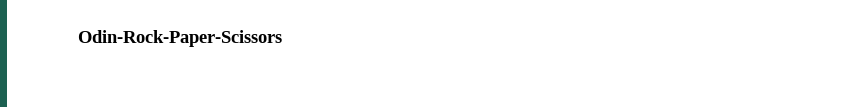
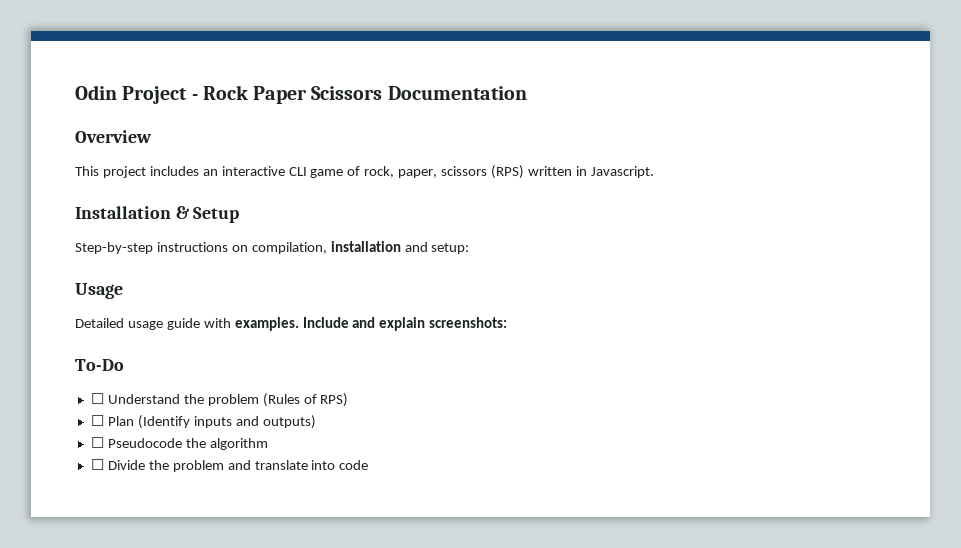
- Odin-Rock-Paper-Scissors
+ Odin Project - Rock Paper Scissors Documentation
+ Overview
+ This project includes an interactive CLI game of rock, paper, scissors (RPS) written in Javascript.
+ Installation & Setup
+ Step-by-step instructions on compilation, installation and setup:
+ Usage
+ Detailed usage guide with examples. Include and explain screenshots:
+ To-Do
+ ☐ Understand the problem (Rules of RPS)
+ ☐ Plan (Identify inputs and outputs)
+ ☐ Pseudocode the algorithm
+ ☐ Divide the problem and translate into code

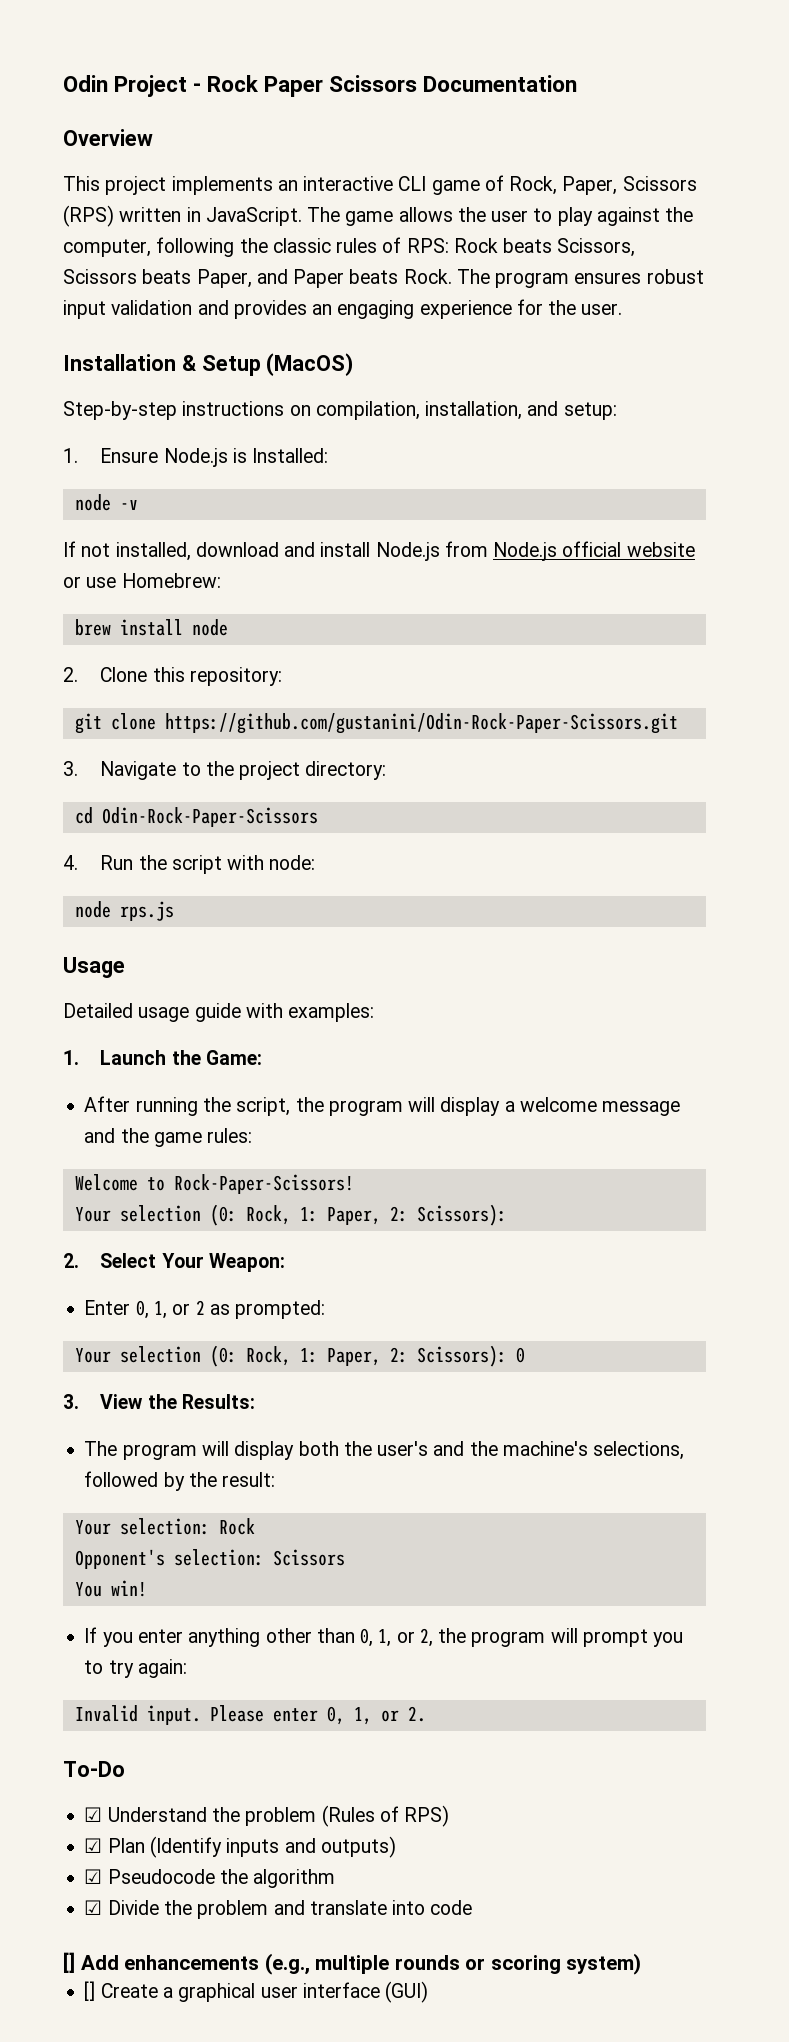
- This project includes an interactive CLI game of rock, paper, scissors (RPS) written in Javascript.
+ This project implements an interactive CLI game of Rock, Paper, Scissors (RPS) written in JavaScript. The game allows the user to play against the computer, following the classic rules of RPS: Rock beats Scissors, Scissors beats Paper, and Paper beats Rock. The program ensures robust input validation and provides an engaging experience for the user.
- Installation & Setup
+ Installation & Setup (MacOS)
- Step-by-step instructions on compilation, installation and setup:
+ Step-by-step instructions on compilation, installation, and setup:
+ 1. Ensure Node.js is Installed:
+ node -v
+ If not installed, download and install Node.js from Node.js official website or use Homebrew:
+ brew install node
+ 2. Clone this repository:
+ git clone https://github.com/gustanini/Odin-Rock-Paper-Scissors.git
+ 3. Navigate to the project directory:
+ cd Odin-Rock-Paper-Scissors
+ 4. Run the script with node:
+ node rps.js
- Detailed usage guide with examples. Include and explain screenshots:
+ Detailed usage guide with examples:
+ 1. Launch the Game:
+ After running the script, the program will display a welcome message and the game rules:
+ Welcome to Rock-Paper-Scissors!
+ Your selection (0: Rock, 1: Paper, 2: Scissors):
+ 2. Select Your Weapon:
+ Enter 0, 1, or 2 as prompted:
+ Your selection (0: Rock, 1: Paper, 2: Scissors): 0
+ 3. View the Results:
+ The program will display both the user's and the machine's selections, followed by the result:
+ Your selection: Rock
+ Opponent's selection: Scissors
+ You win!
+ If you enter anything other than 0, 1, or 2, the program will prompt you to try again:
+ Invalid input. Please enter 0, 1, or 2.
- ☐ Understand the problem (Rules of RPS)
+ ☑ Understand the problem (Rules of RPS)
- ☐ Plan (Identify inputs and outputs)
+ ☑ Plan (Identify inputs and outputs)
- ☐ Pseudocode the algorithm
+ ☑ Pseudocode the algorithm
- ☐ Divide the problem and translate into code
+ ☑ Divide the problem and translate into code
+ [] Add enhancements (e.g., multiple rounds or scoring system)
+ [] Create a graphical user interface (GUI)

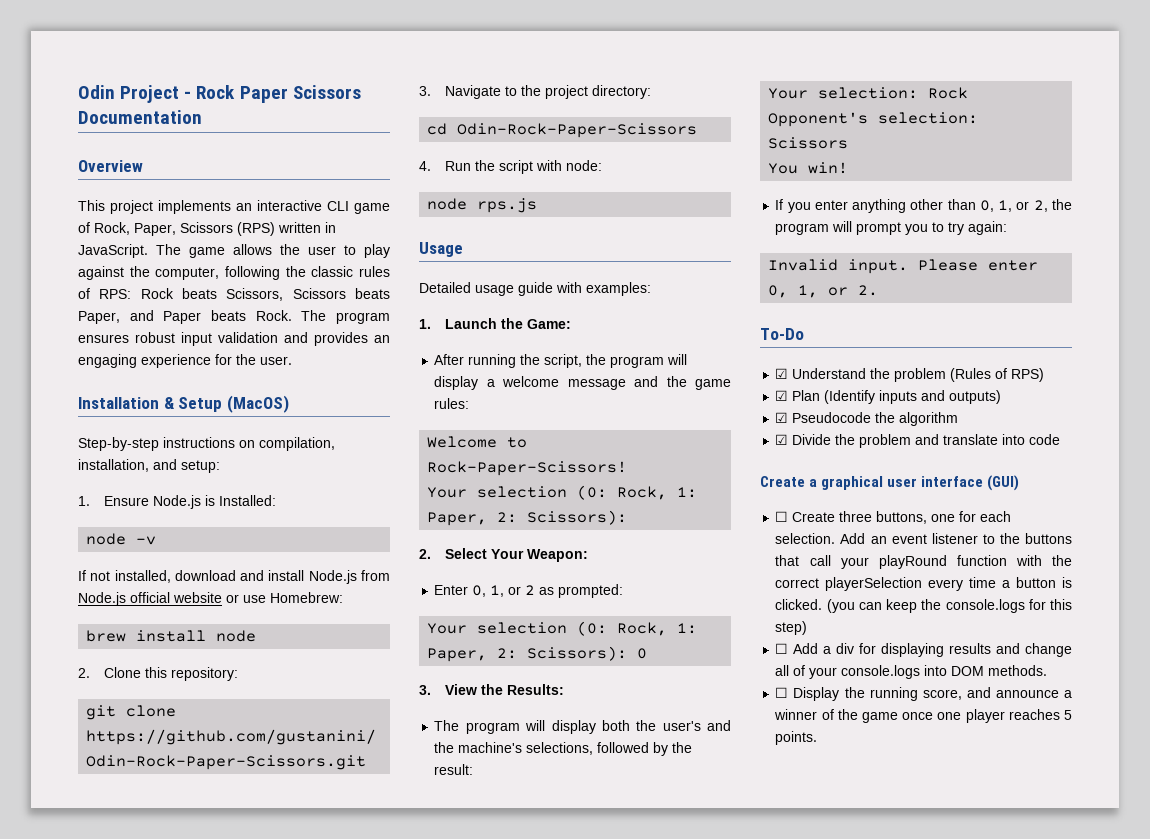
- [] Add enhancements (e.g., multiple rounds or scoring system)
- [] Create a graphical user interface (GUI)
+ Create a graphical user interface (GUI)
+ ☐ Create three buttons, one for each selection. Add an event listener to the buttons that call your playRound function with the correct playerSelection every time a button is clicked. (you can keep the console.logs for this step)
+ ☐ Add a div for displaying results and change all of your console.logs into DOM methods.
+ ☐ Display the running score, and announce a winner of the game once one player reaches 5 points.

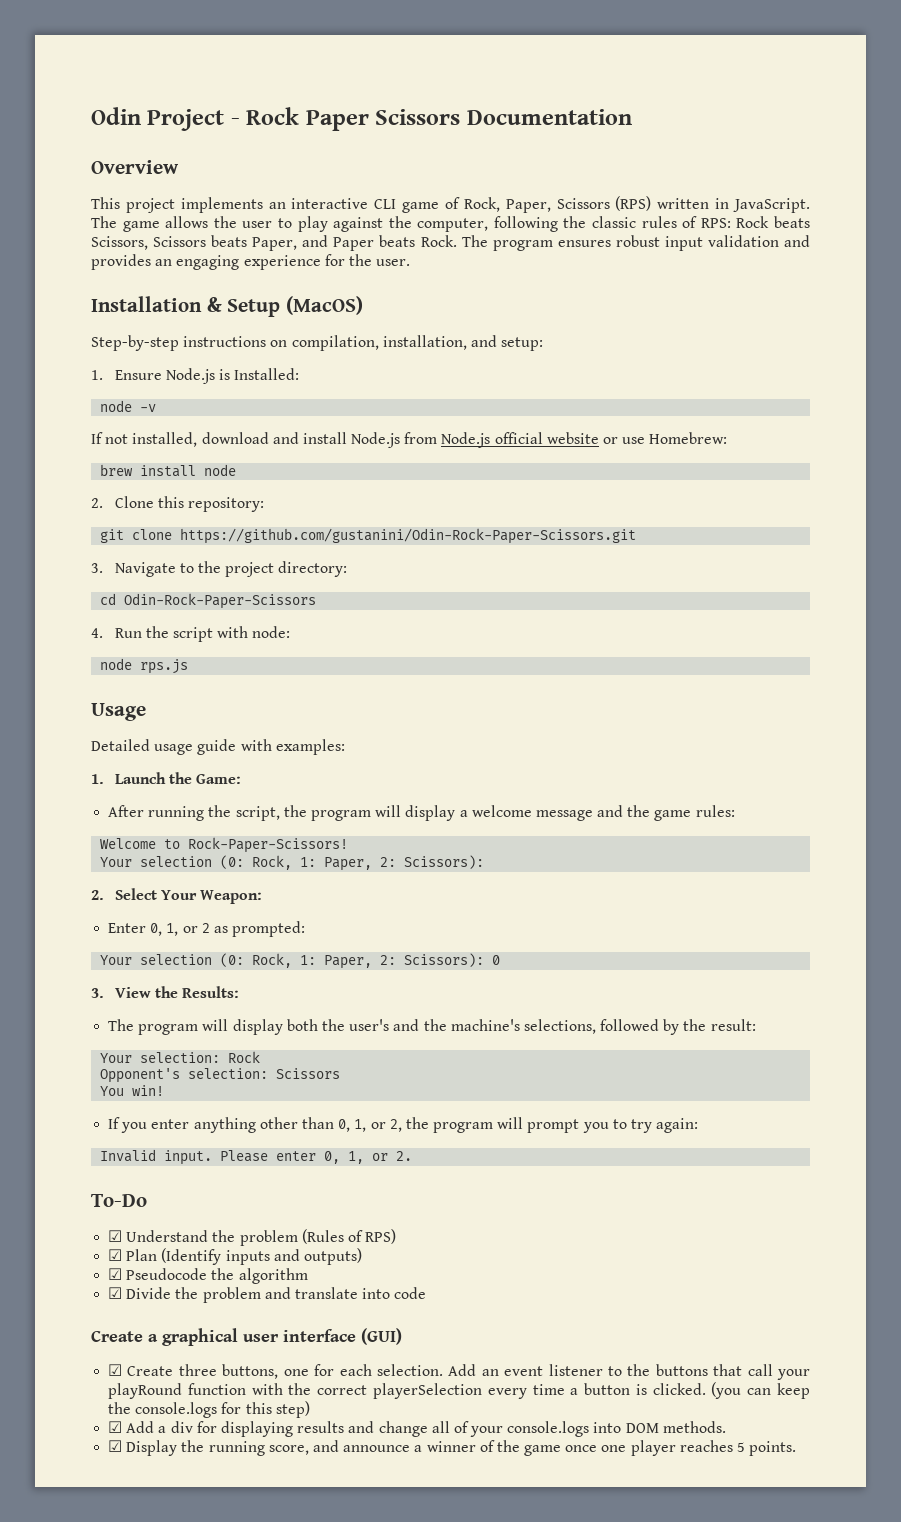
- ☐ Create three buttons, one for each selection.
+ ☑ Create three buttons, one for each selection.
- ☐ Add a div for displaying results and change all of your console.logs into DOM methods.
+ ☑ Add a div for displaying results and change all of your console.logs into DOM methods.
- ☐ Display the running score, and announce a winner of the game once one player reaches 5 points.
+ ☑ Display the running score, and announce a winner of the game once one player reaches 5 points.

